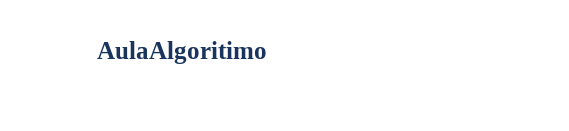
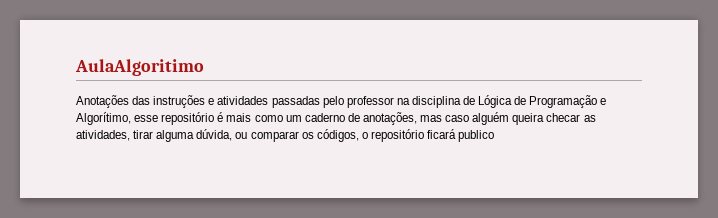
+ Anotações das instruções e atividades passadas pelo professor na disciplina de Lógica de Programação e Algorítimo, esse repositório é mais como um caderno de anotações, mas caso alguém queira checar as atividades, tirar alguma dúvida, ou comparar os códigos, o repositório ficará publico

